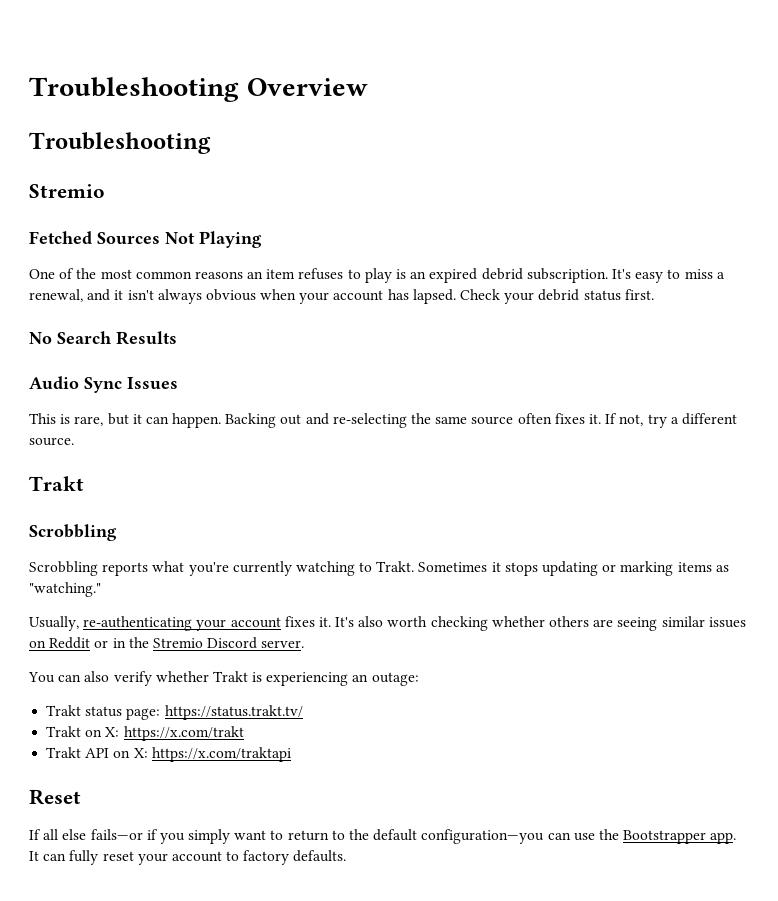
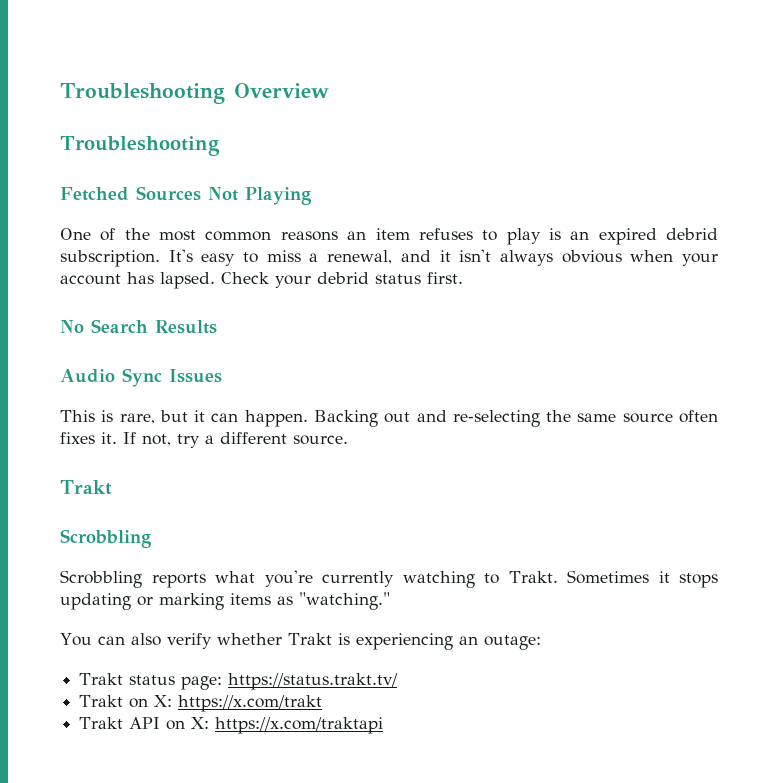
  Troubleshooting Overview
  Troubleshooting
- Stremio
- Usually, re‑authenticating your account fixes it. It's also worth checking whether others are seeing similar issues on Reddit or in the Stremio Discord server.
- Reset
- If all else fails—or if you simply want to return to the default configuration—you can use the Bootstrapper app. It can fully reset your account to factory defaults.

